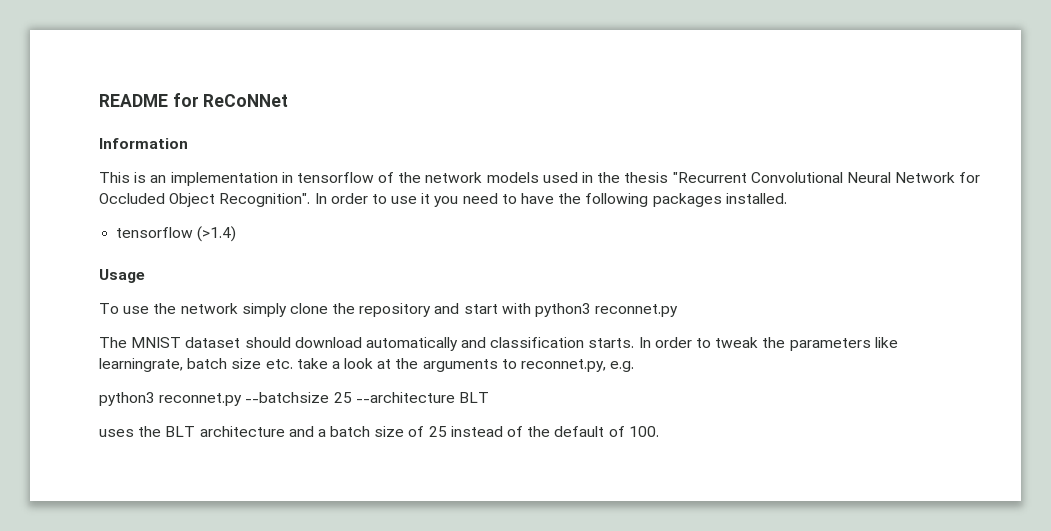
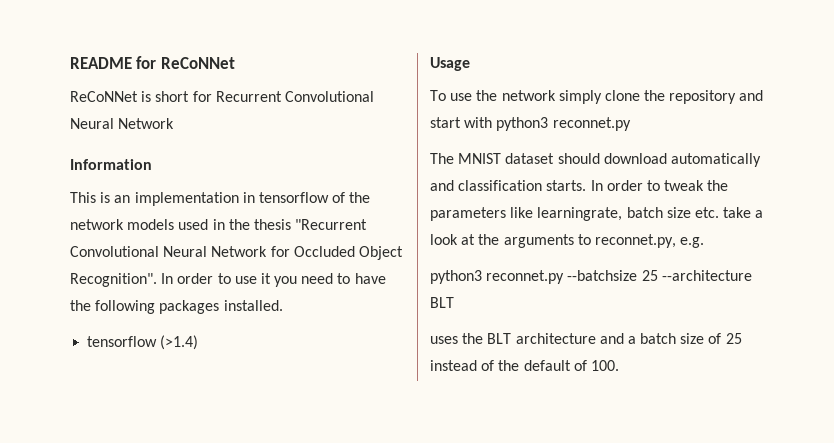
+ ReCoNNet is short for Recurrent Convolutional Neural Network

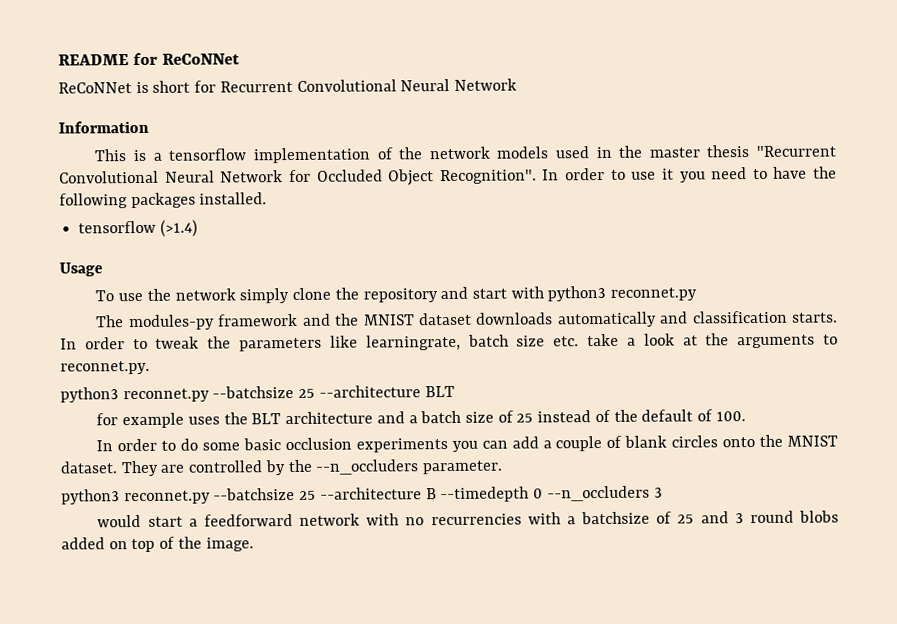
- This is an implementation in tensorflow of the network models used in the thesis "Recurrent Convolutional Neural Network for Occluded Object Recognition".
+ This is a tensorflow implementation of the network models used in the master thesis "Recurrent Convolutional Neural Network for Occluded Object Recognition".
- The MNIST dataset should download automatically and classification starts.
+ The modules-py framework and the MNIST dataset downloads automatically and classification starts.
- In order to tweak the parameters like learningrate, batch size etc. take a look at the arguments to reconnet.py, e.g.
+ In order to tweak the parameters like learningrate, batch size etc. take a look at the arguments to reconnet.py.
- uses the BLT architecture and a batch size of 25 instead of the default of 100.
+ for example uses the BLT architecture and a batch size of 25 instead of the default of 100.
+ In order to do some basic occlusion experiments you can add a couple of blank circles onto the MNIST dataset. They are controlled by the --n_occluders parameter.
+ python3 reconnet.py --batchsize 25 --architecture B --timedepth 0 --n_occluders 3
+ would start a feedforward network with no recurrencies with a batchsize of 25 and 3 round blobs added on top of the image.

